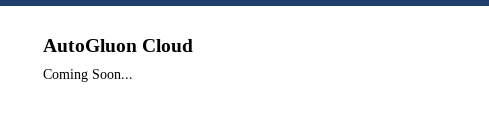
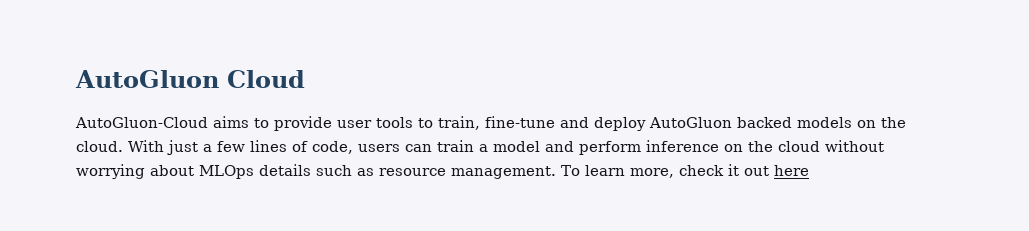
- Coming Soon...
+ AutoGluon-Cloud aims to provide user tools to train, fine-tune and deploy AutoGluon backed models on the cloud. With just a few lines of code, users can train a model and perform inference on the cloud without worrying about MLOps details such as resource management. To learn more, check it out here

